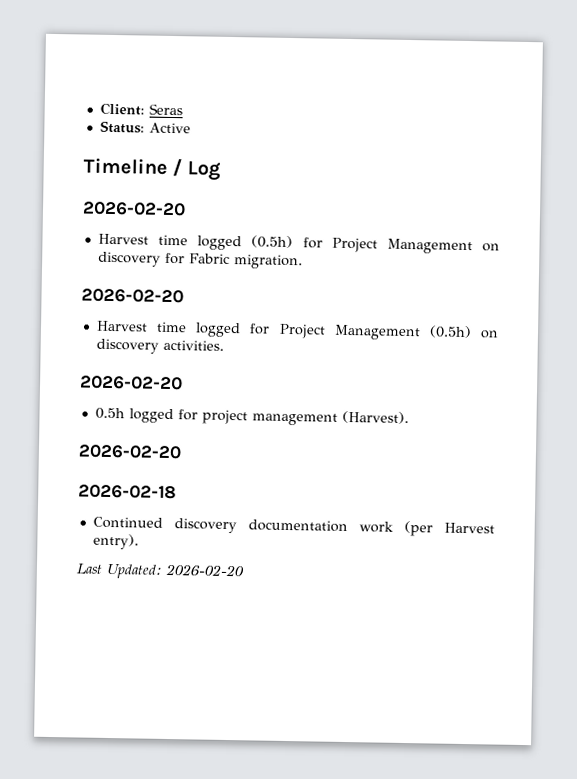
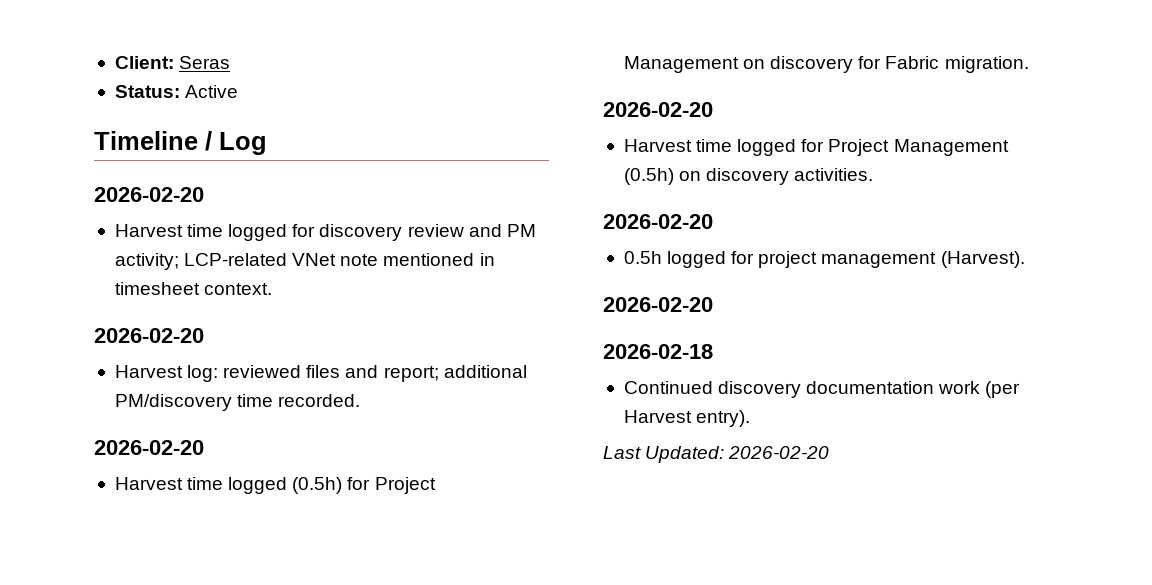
+ Harvest time logged for discovery review and PM activity; LCP-related VNet note mentioned in timesheet context.
+ 2026-02-20
+ Harvest log: reviewed files and report; additional PM/discovery time recorded.
+ 2026-02-20

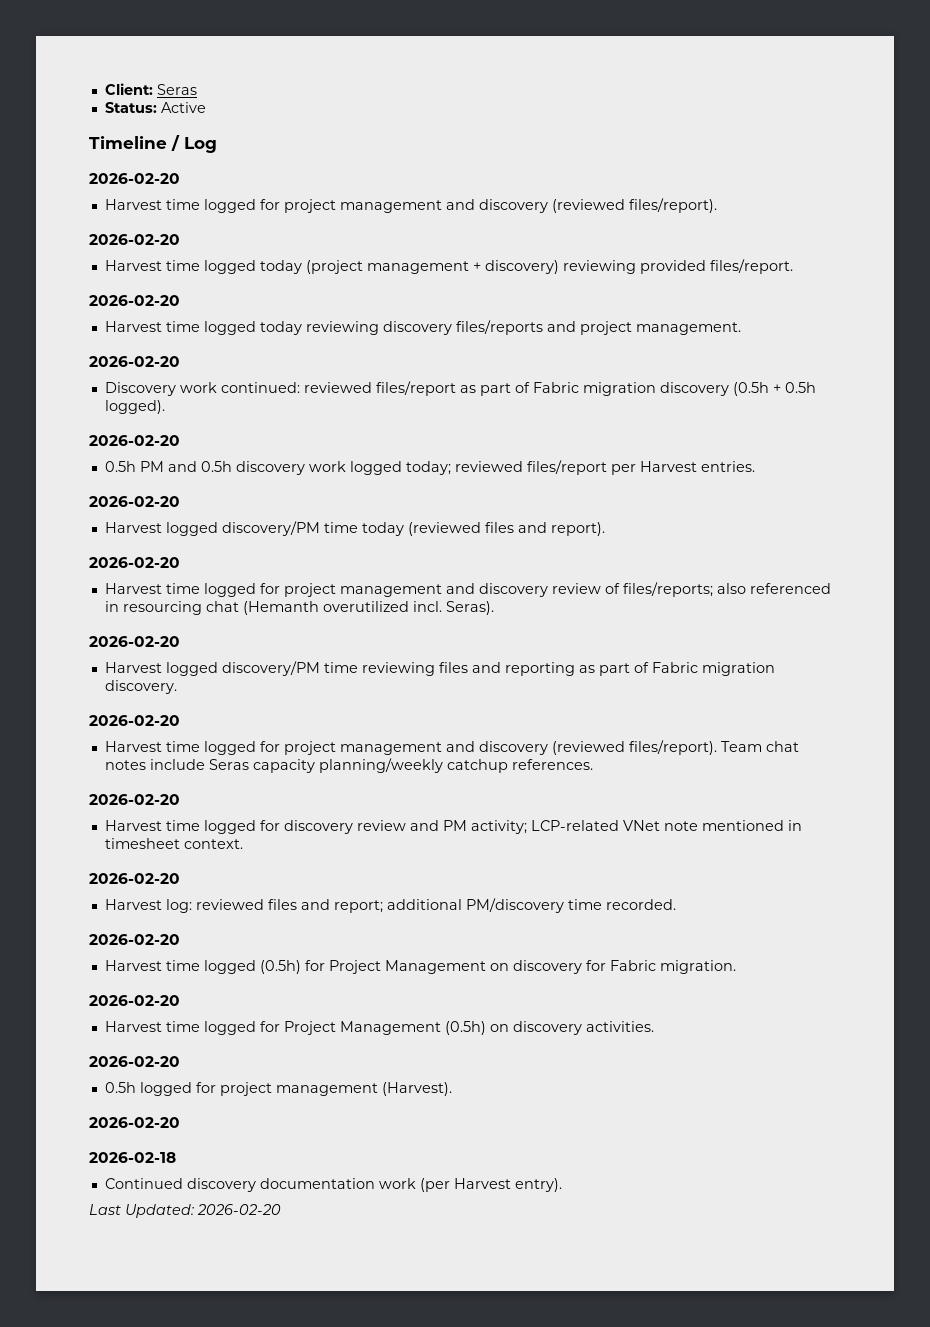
  Timeline / Log
+ 2026-02-20
+ Harvest time logged for project management and discovery (reviewed files/report).
+ 2026-02-20
+ Harvest time logged today (project management + discovery) reviewing provided files/report.
+ 2026-02-20
+ Harvest time logged today reviewing discovery files/reports and project management.
+ 2026-02-20
+ Discovery work continued: reviewed files/report as part of Fabric migration discovery (0.5h + 0.5h logged).
+ 2026-02-20
+ 0.5h PM and 0.5h discovery work logged today; reviewed files/report per Harvest entries.
+ 2026-02-20
+ Harvest logged discovery/PM time today (reviewed files and report).
+ 2026-02-20
+ Harvest time logged for project management and discovery review of files/reports; also referenced in resourcing chat (Hemanth overutilized incl. Seras).
+ 2026-02-20
+ Harvest logged discovery/PM time reviewing files and reporting as part of Fabric migration discovery.
+ 2026-02-20
+ Harvest time logged for project management and discovery (reviewed files/report). Team chat notes include Seras capacity planning/weekly catchup references.

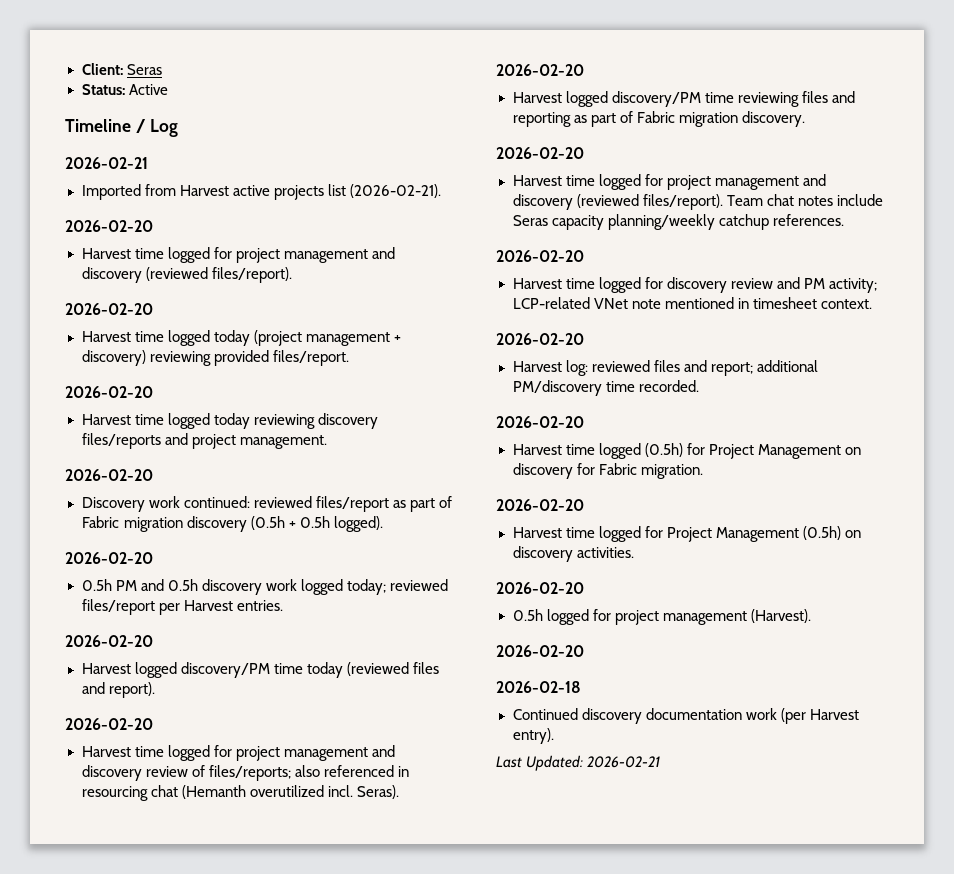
  Timeline / Log
+ 2026-02-21
+ Imported from Harvest active projects list (2026-02-21).
- Last Updated: 2026-02-20
+ Last Updated: 2026-02-21

